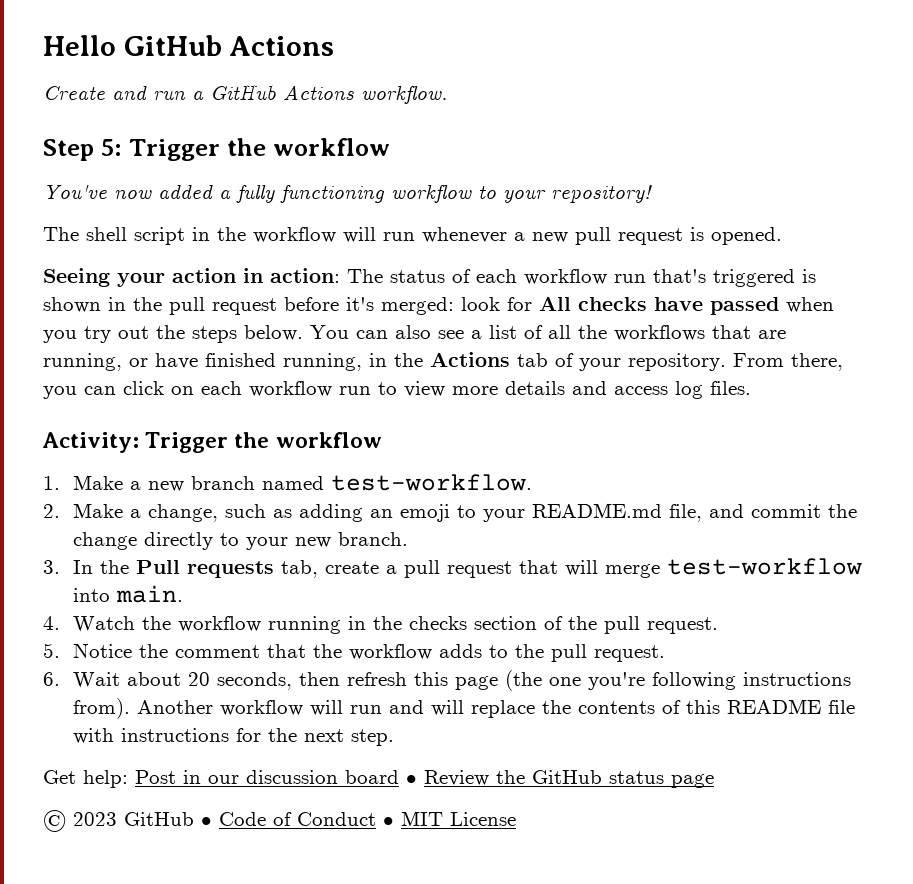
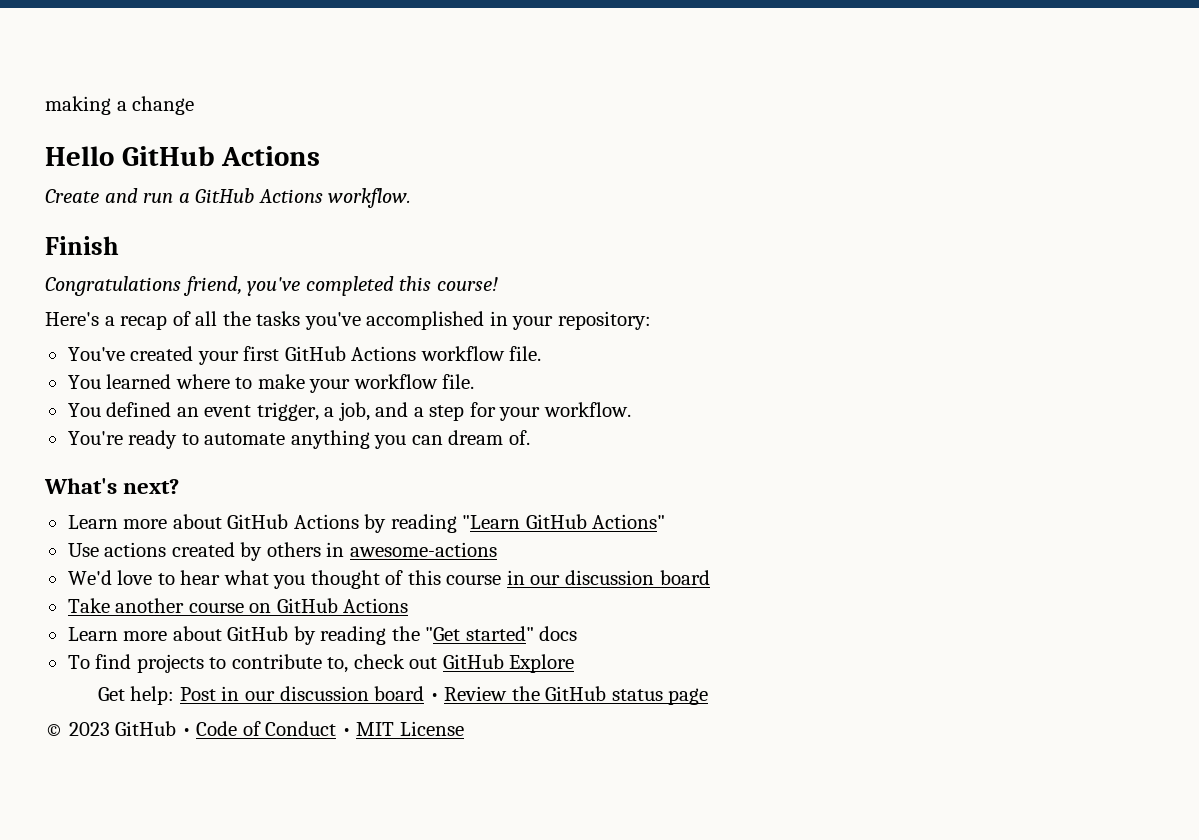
+ making a change
- Step 5: Trigger the workflow
- You've now added a fully functioning workflow to your repository!
- The shell script in the workflow will run whenever a new pull request is opened.
- Seeing your action in action: The status of each workflow run that's triggered is shown in the pull request before it's merged: look for All checks have passed when you try out the steps below. You can also see a list of all the workflows that are running, or have finished running, in the Actions tab of your repository. From there, you can click on each workflow run to view more details and access log files.
- Activity: Trigger the workflow
- 1. Make a new branch named test-workflow.
- 2. Make a change, such as adding an emoji to your README.md file, and commit the change directly to your new branch.
- 3. In the Pull requests tab, create a pull request that will merge test-workflow into main.
- 4. Watch the workflow running in the checks section of the pull request.
- 5. Notice the comment that the workflow adds to the pull request.
- 6. Wait about 20 seconds, then refresh this page (the one you're following instructions from). Another workflow will run and will replace the contents of this README file with instructions for the next step.
+ Finish
+ Congratulations friend, you've completed this course!
+ Here's a recap of all the tasks you've accomplished in your repository:
+ You've created your first GitHub Actions workflow file.
+ You learned where to make your workflow file.
+ You defined an event trigger, a job, and a step for your workflow.
+ You're ready to automate anything you can dream of.
+ What's next?
+ Learn more about GitHub Actions by reading "Learn GitHub Actions"
+ Use actions created by others in awesome-actions
+ We'd love to hear what you thought of this course in our discussion board
+ Take another course on GitHub Actions
+ Learn more about GitHub by reading the "Get started" docs
+ To find projects to contribute to, check out GitHub Explore

